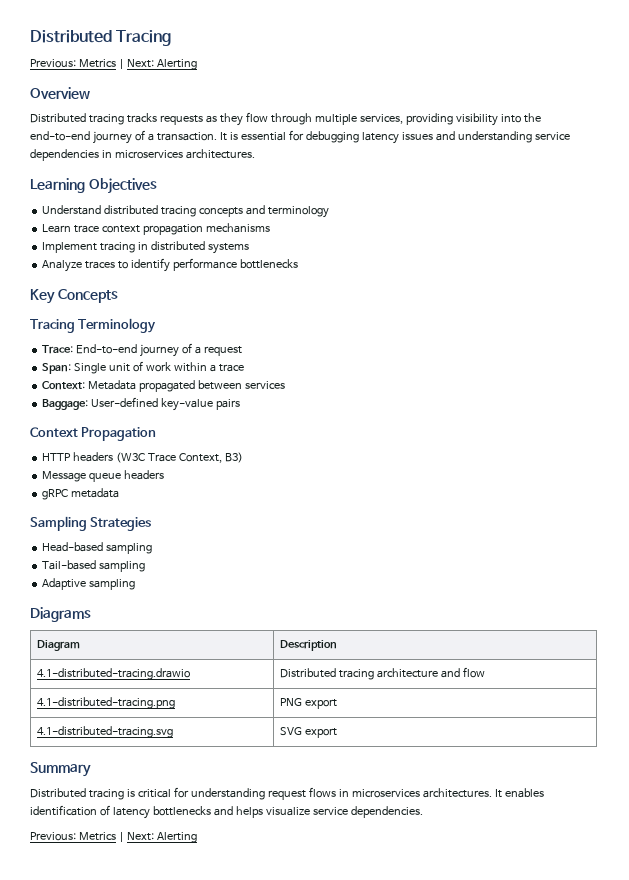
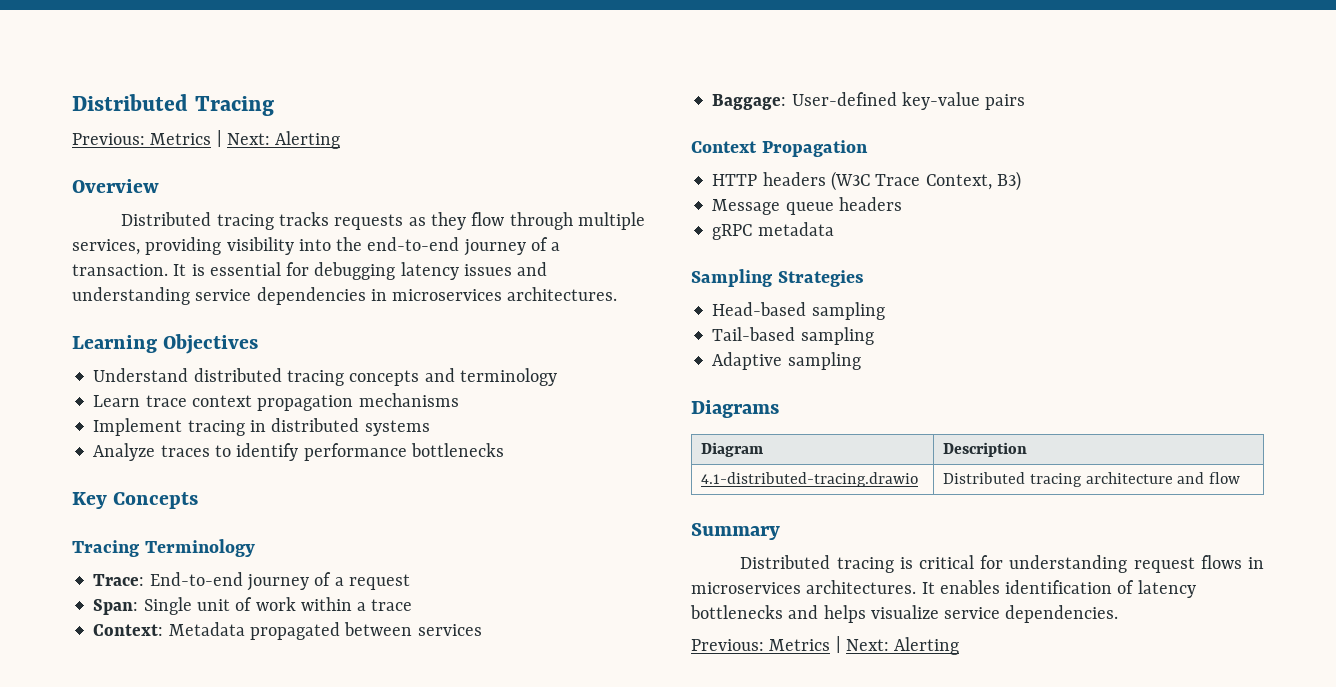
- 4.1-distributed-tracing.png | PNG export
- 4.1-distributed-tracing.svg | SVG export

